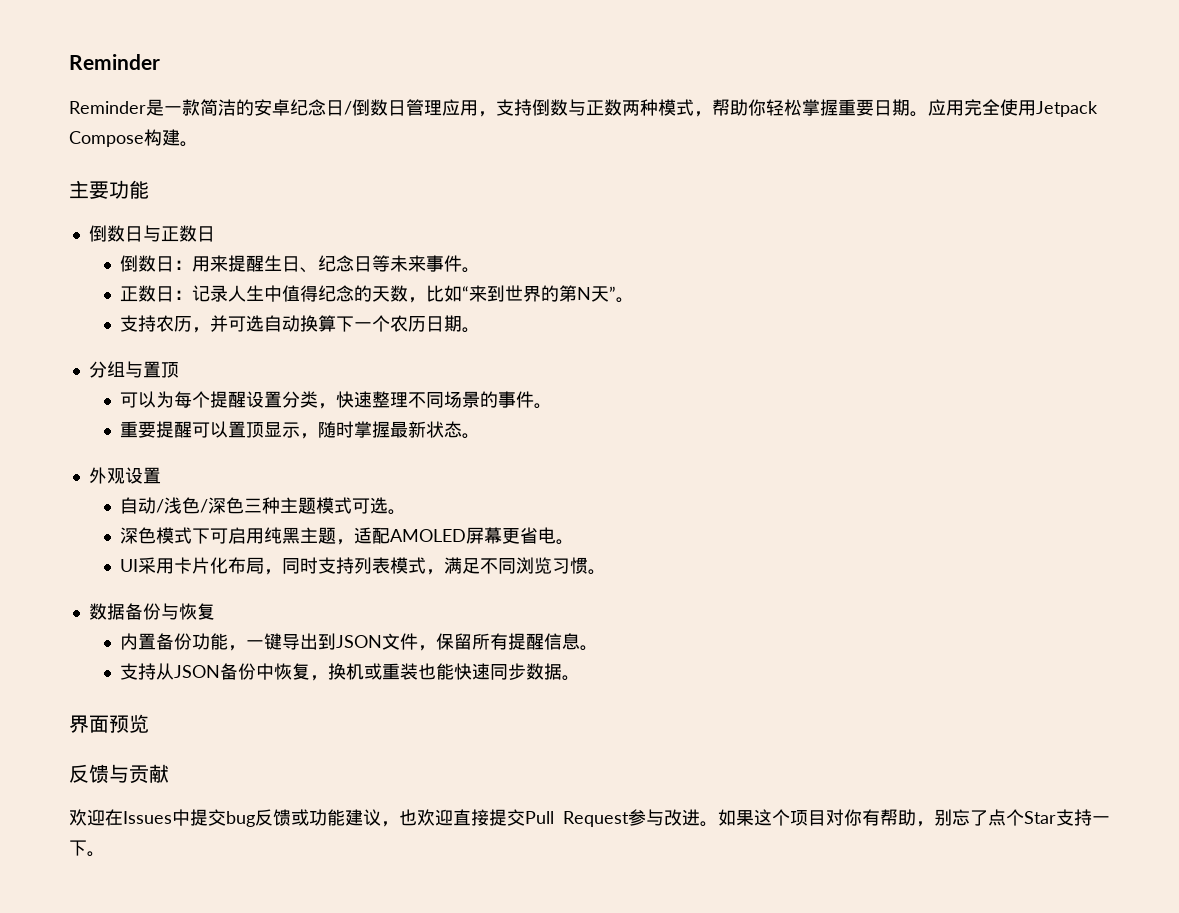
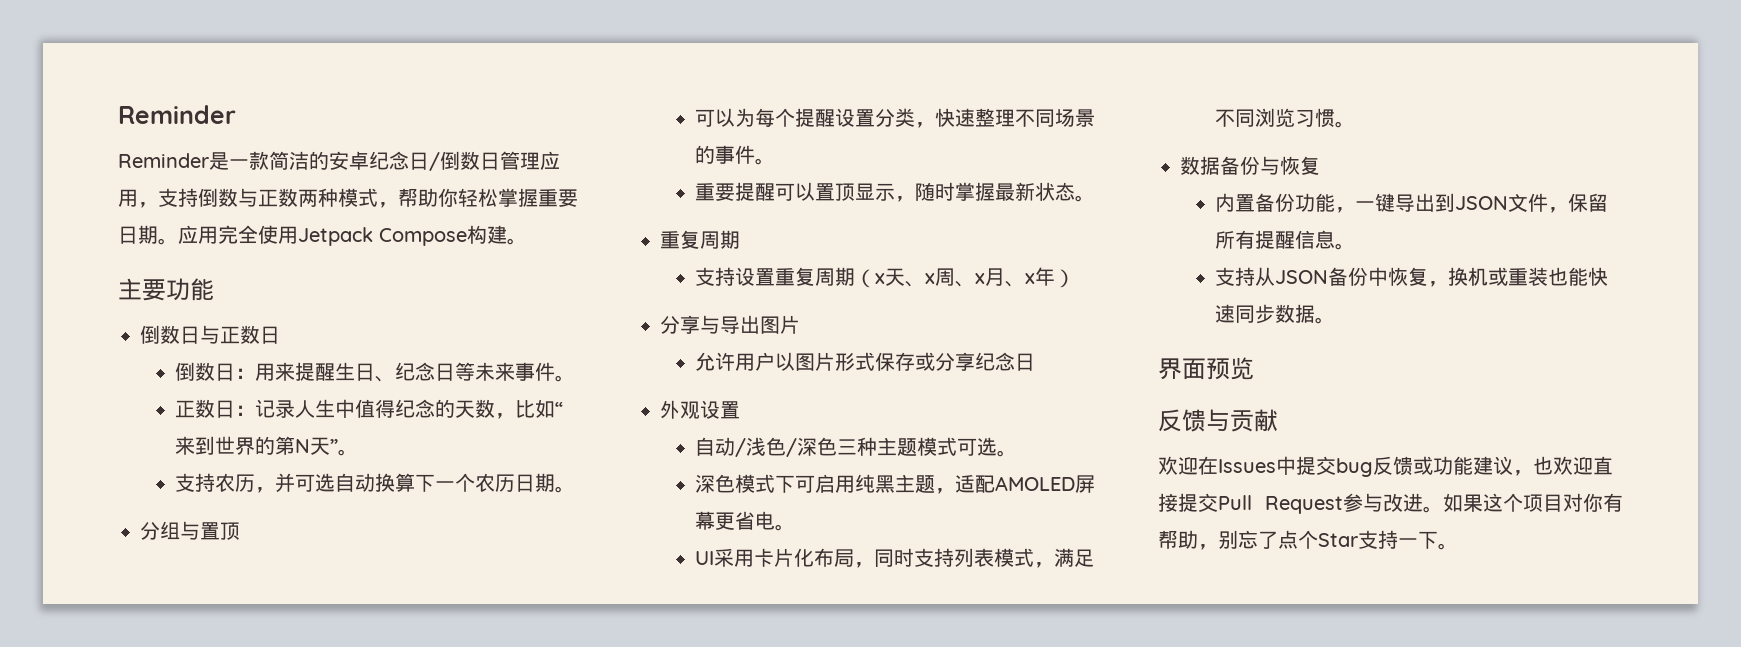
  重要提醒可以置顶显示，随时掌握最新状态。
+ 重复周期
+ 支持设置重复周期（x天、x周、x月、x年）
+ 分享与导出图片
+ 允许用户以图片形式保存或分享纪念日

